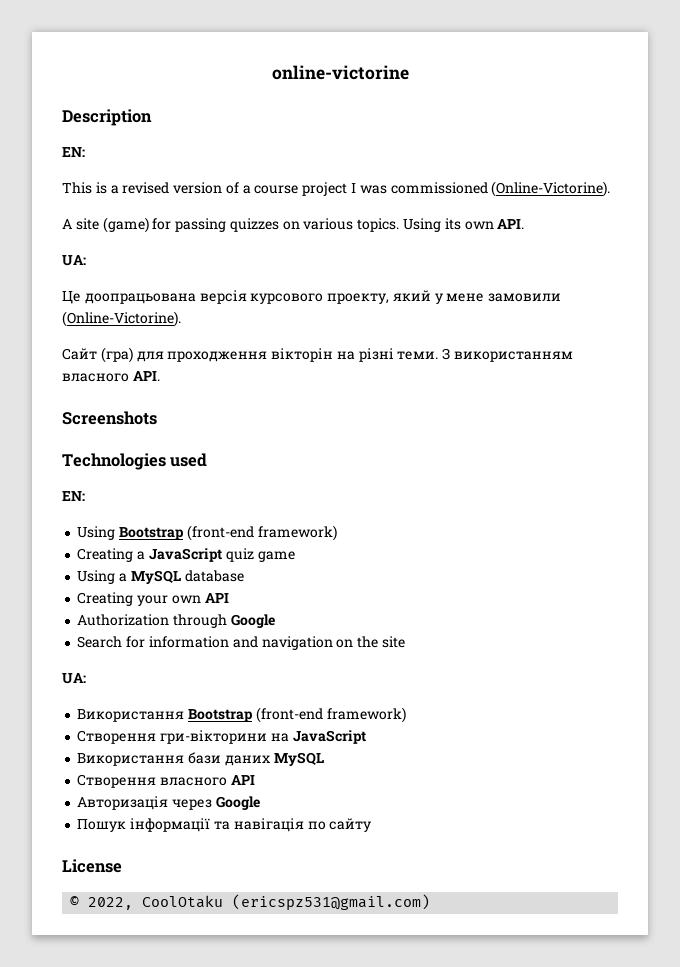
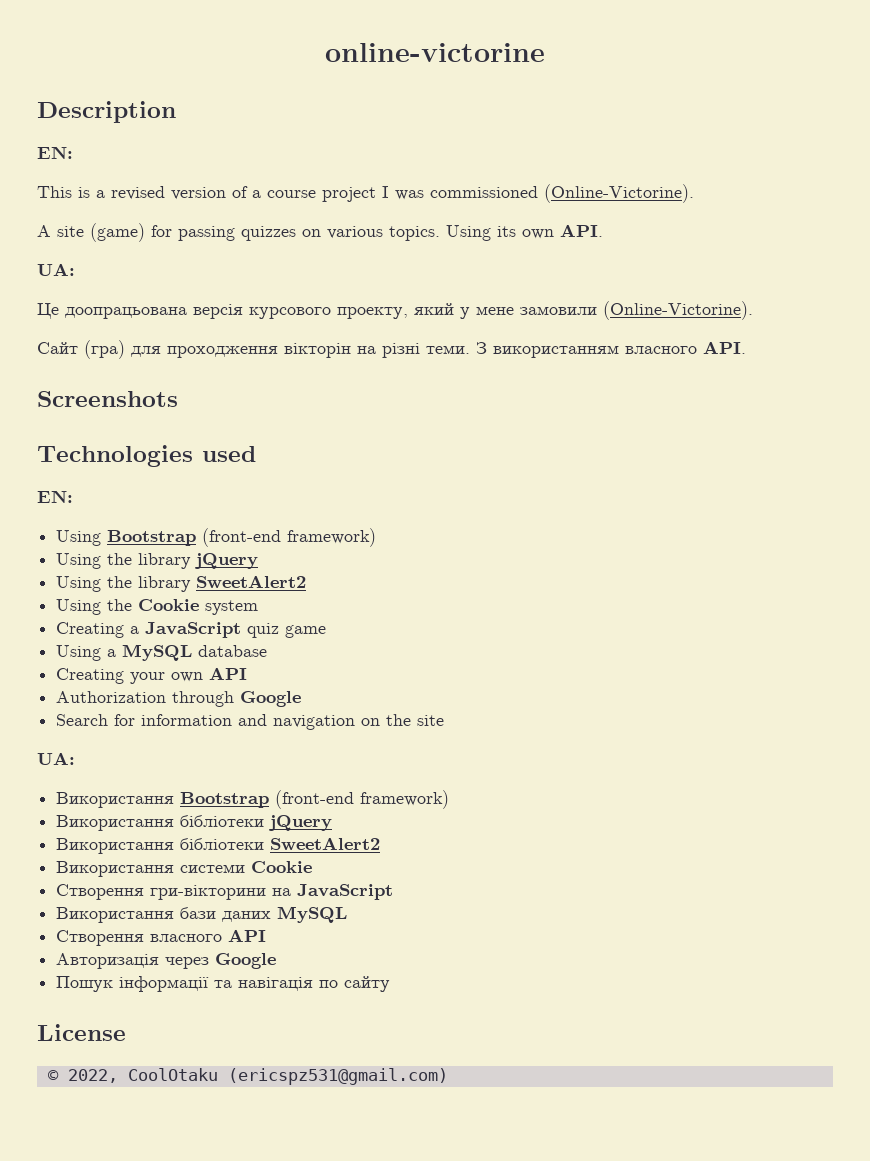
+ Using the library jQuery
+ Using the library SweetAlert2
+ Using the Cookie system
+ Використання бібліотеки jQuery
+ Використання бібліотеки SweetAlert2
+ Використання системи Cookie

